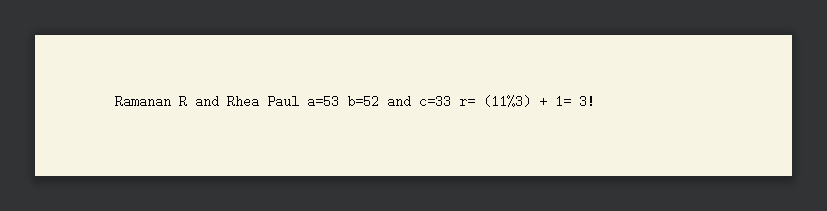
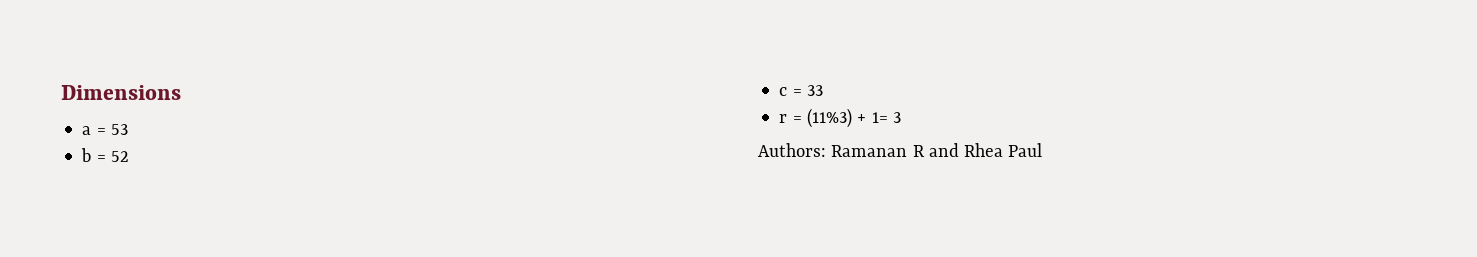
- Ramanan R and Rhea Paul a=53 b=52 and c=33 r= (11%3) + 1= 3!
+ Dimensions
+ a = 53
+ b = 52
+ c = 33
+ r = (11%3) + 1= 3
+ Authors: Ramanan R and Rhea Paul

